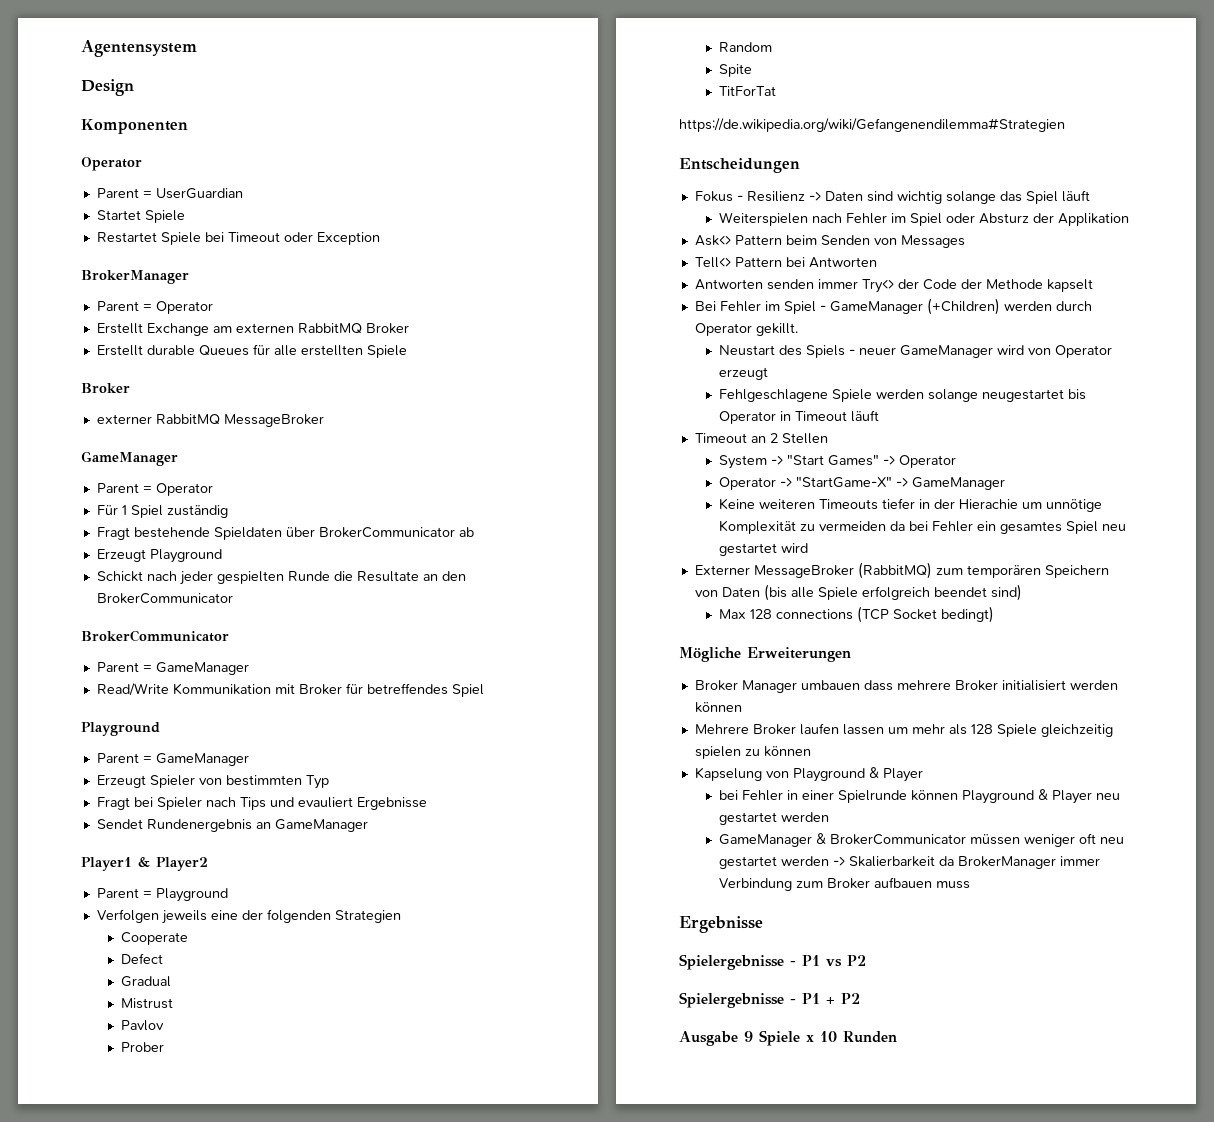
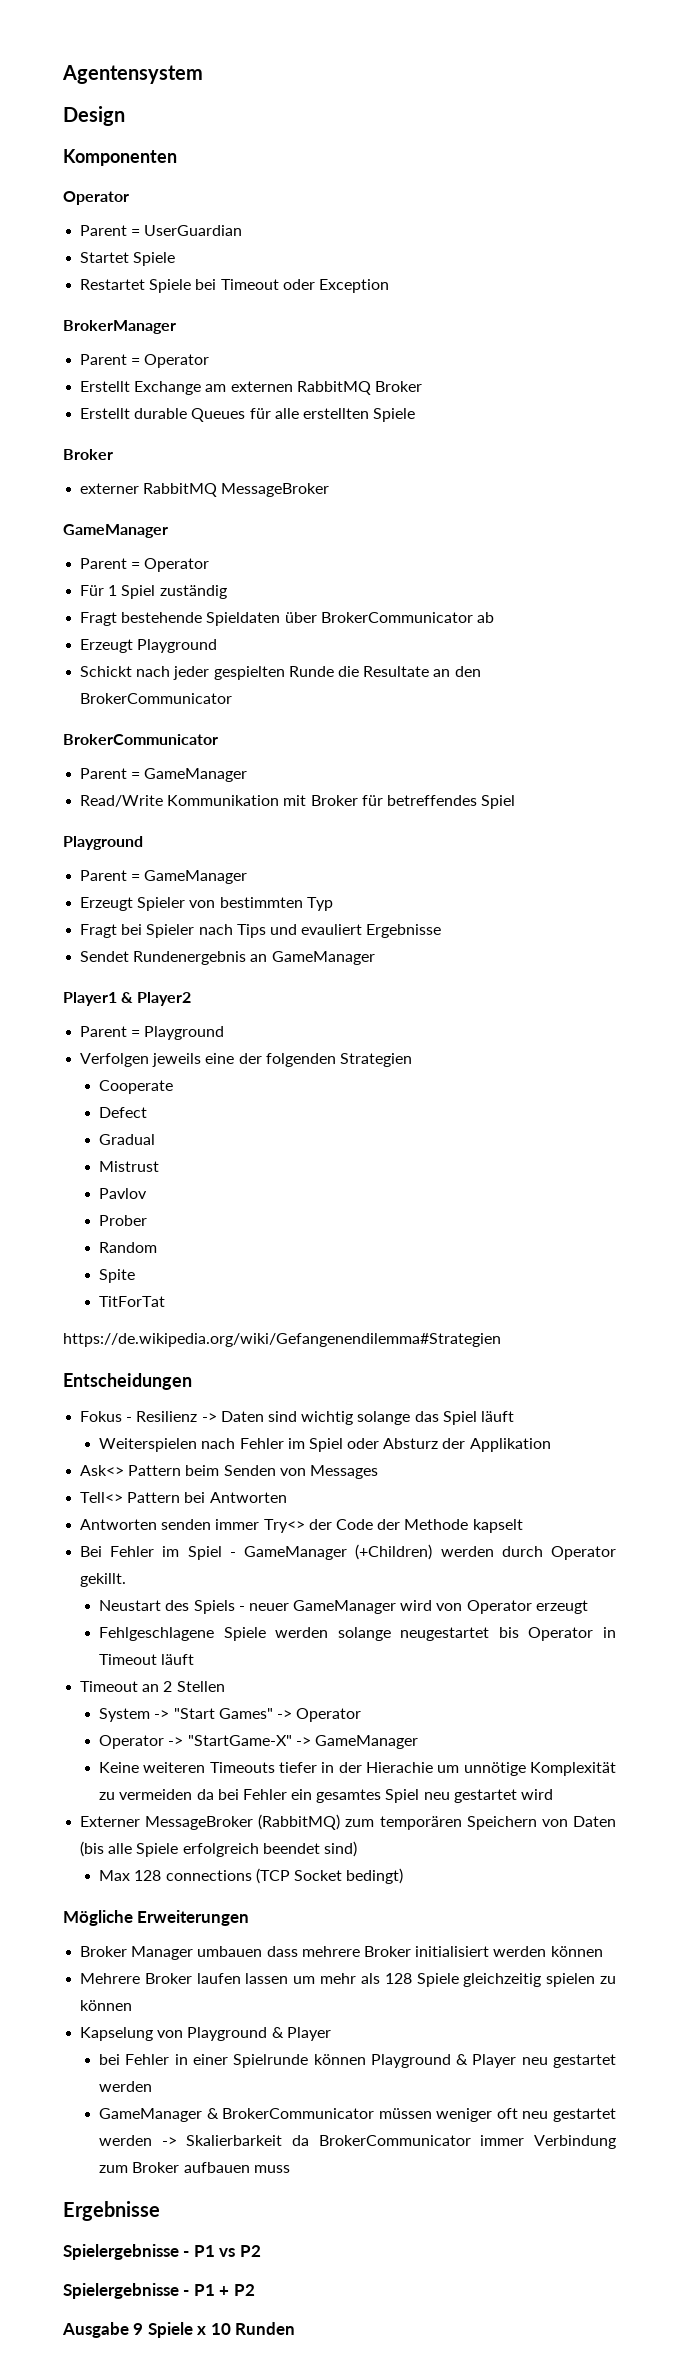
- GameManager & BrokerCommunicator müssen weniger oft neu gestartet werden -> Skalierbarkeit da BrokerManager immer Verbindung zum Broker aufbauen muss
+ GameManager & BrokerCommunicator müssen weniger oft neu gestartet werden -> Skalierbarkeit da BrokerCommunicator immer Verbindung zum Broker aufbauen muss

